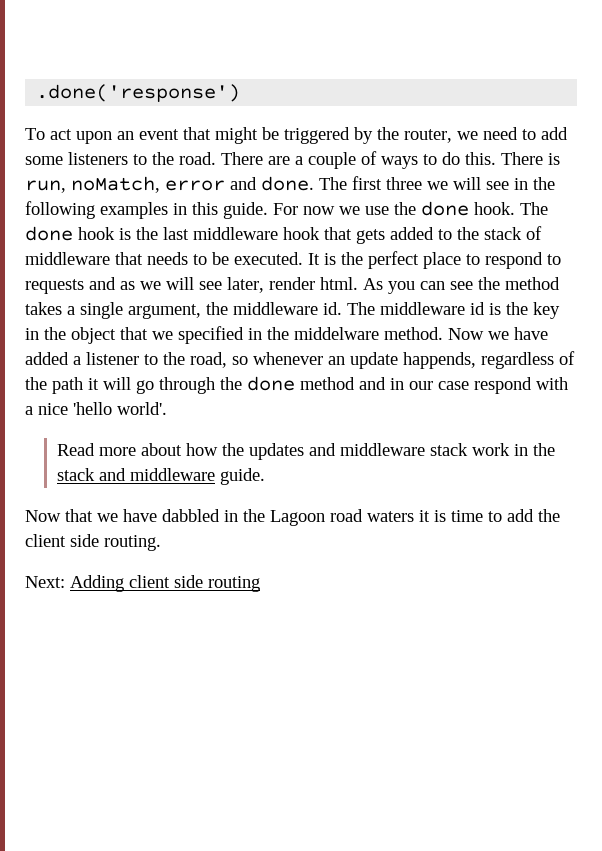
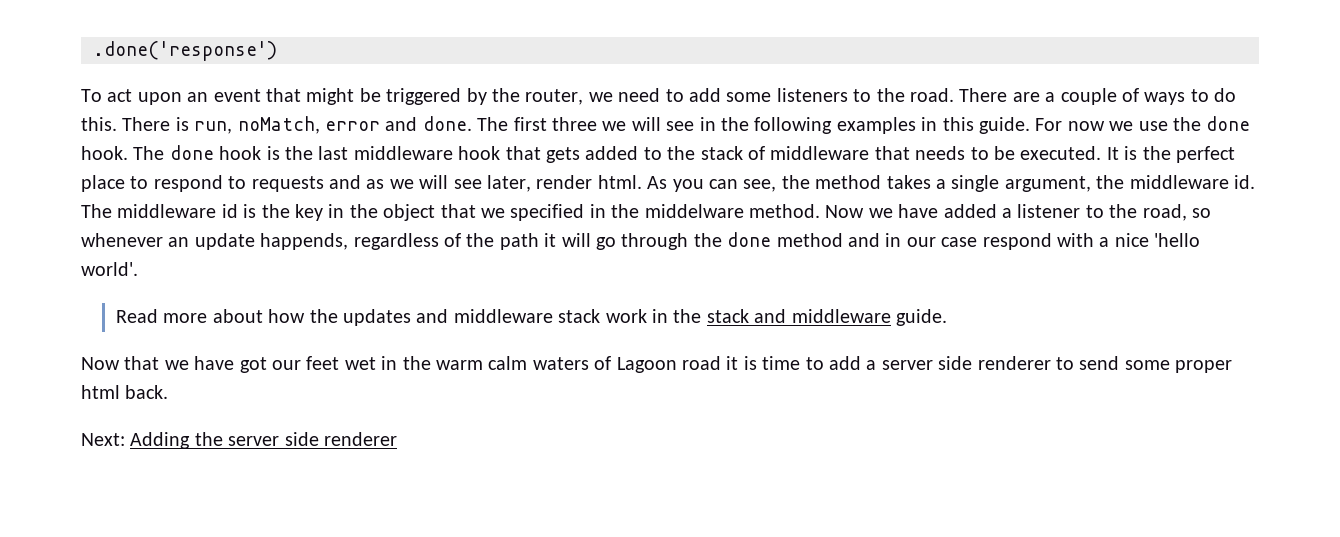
- As you can see the method takes a single argument, the middleware id.
+ As you can see, the method takes a single argument, the middleware id.
- Now that we have dabbled in the Lagoon road waters it is time to add the client side routing.
- Next: Adding client side routing
+ Now that we have got our feet wet in the warm calm waters of Lagoon road it is time to add a server side renderer to send some proper html back.
+ Next: Adding the server side renderer

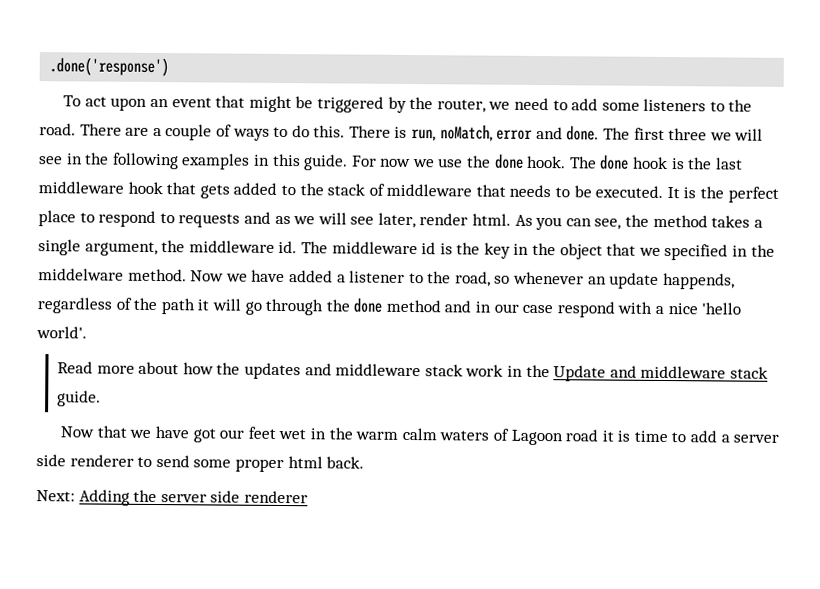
- Read more about how the updates and middleware stack work in the stack and middleware guide.
+ Read more about how the updates and middleware stack work in the Update and middleware stack guide.

